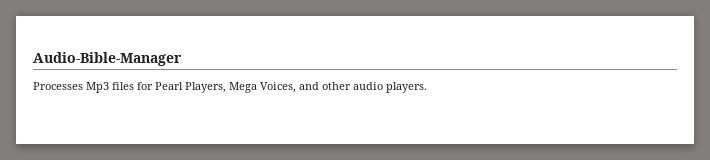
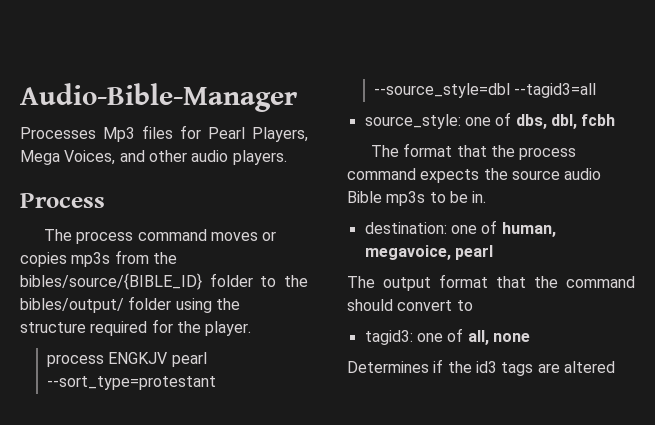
+ Process
+ The process command moves or copies mp3s from the bibles/source/{BIBLE_ID} folder to the bibles/output/ folder using the structure required for the player.
+ process ENGKJV pearl --sort_type=protestant --source_style=dbl --tagid3=all
+ source_style: one of dbs, dbl, fcbh
+ The format that the process command expects the source audio Bible mp3s to be in.
+ destination: one of human, megavoice, pearl
+ The output format that the command should convert to
+ tagid3: one of all, none
+ Determines if the id3 tags are altered

